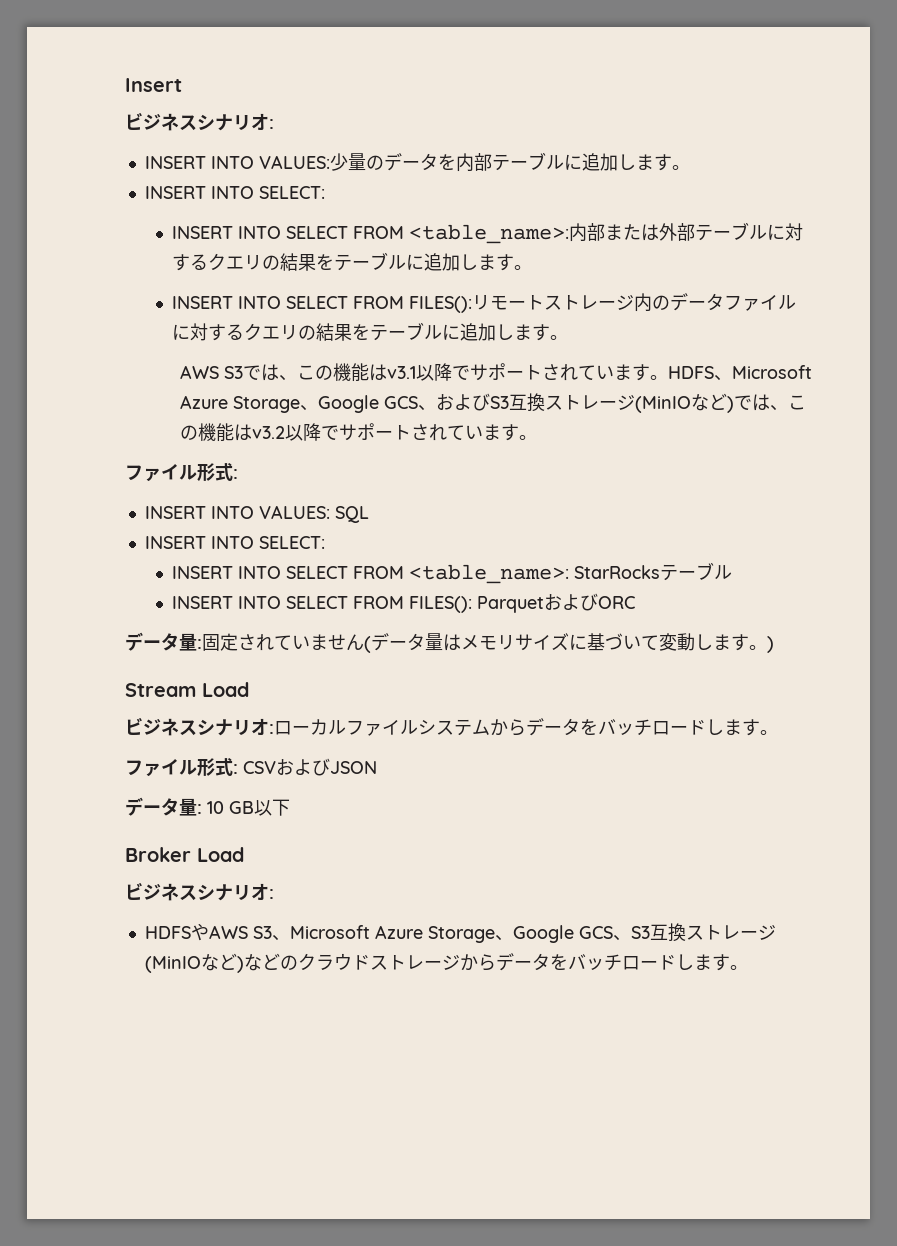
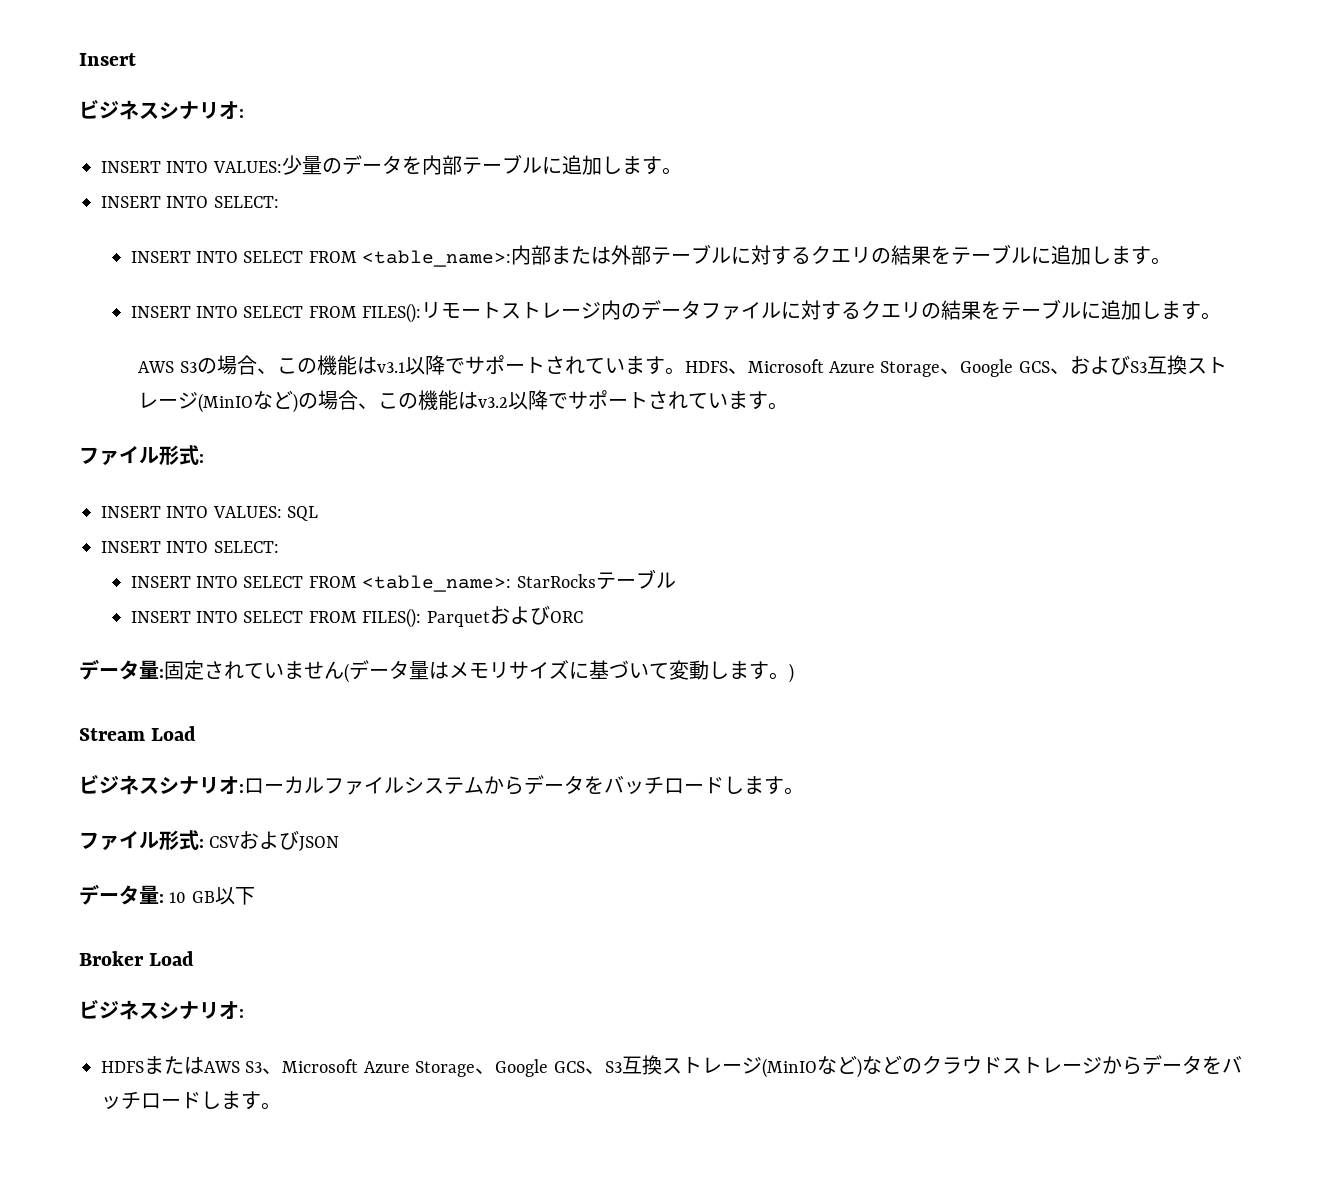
- AWS S3では、この機能はv3.1以降でサポートされています。
+ AWS S3の場合、この機能はv3.1以降でサポートされています。
- HDFS、Microsoft Azure Storage、Google GCS、およびS3互換ストレージ(MinIOなど)では、この機能はv3.2以降でサポートされています。
+ HDFS、Microsoft Azure Storage、Google GCS、およびS3互換ストレージ(MinIOなど)の場合、この機能はv3.2以降でサポートされています。
- HDFSやAWS S3、Microsoft Azure Storage、Google GCS、S3互換ストレージ(MinIOなど)などのクラウドストレージからデータをバッチロードします。
+ HDFSまたはAWS S3、Microsoft Azure Storage、Google GCS、S3互換ストレージ(MinIOなど)などのクラウドストレージからデータをバッチロードします。

